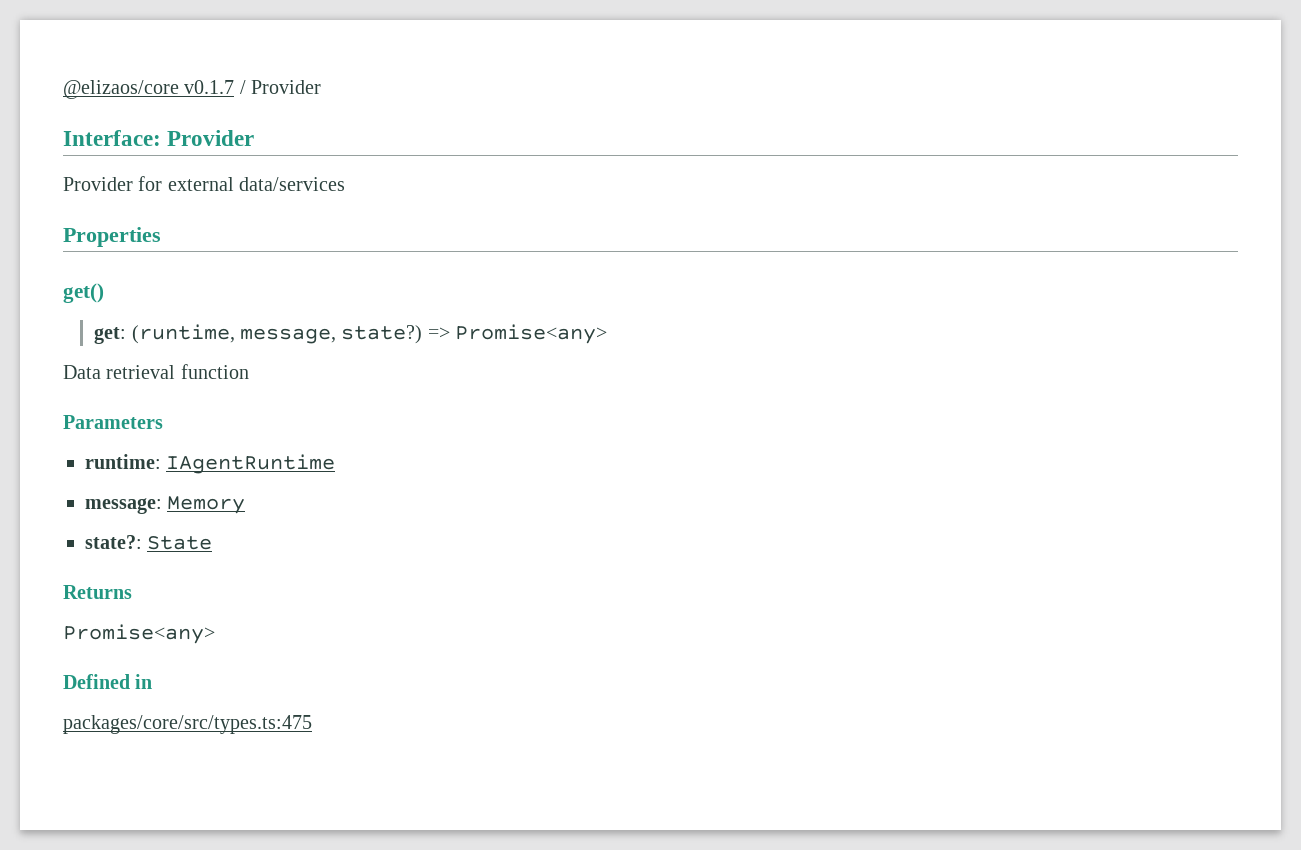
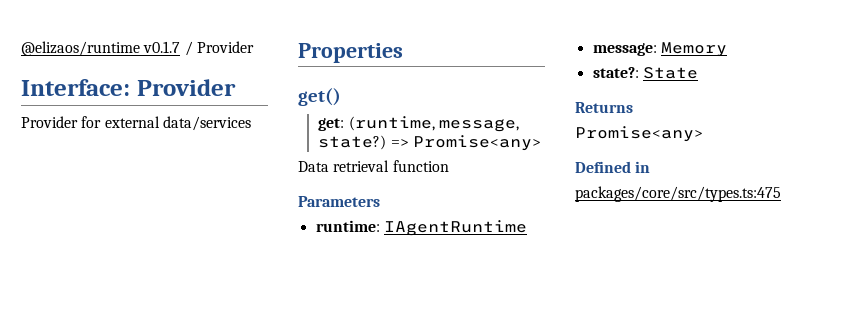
- @elizaos/core v0.1.7 / Provider
+ @elizaos/runtime v0.1.7 / Provider

